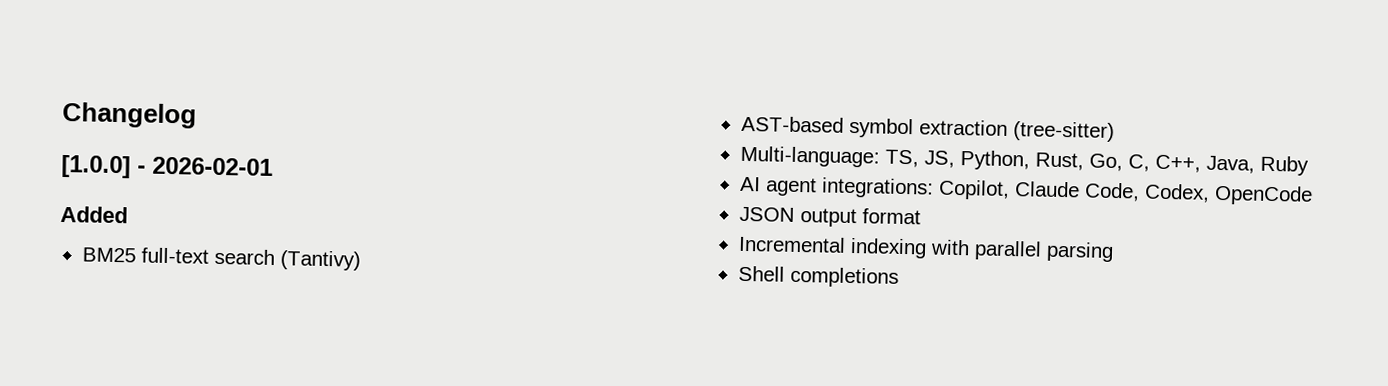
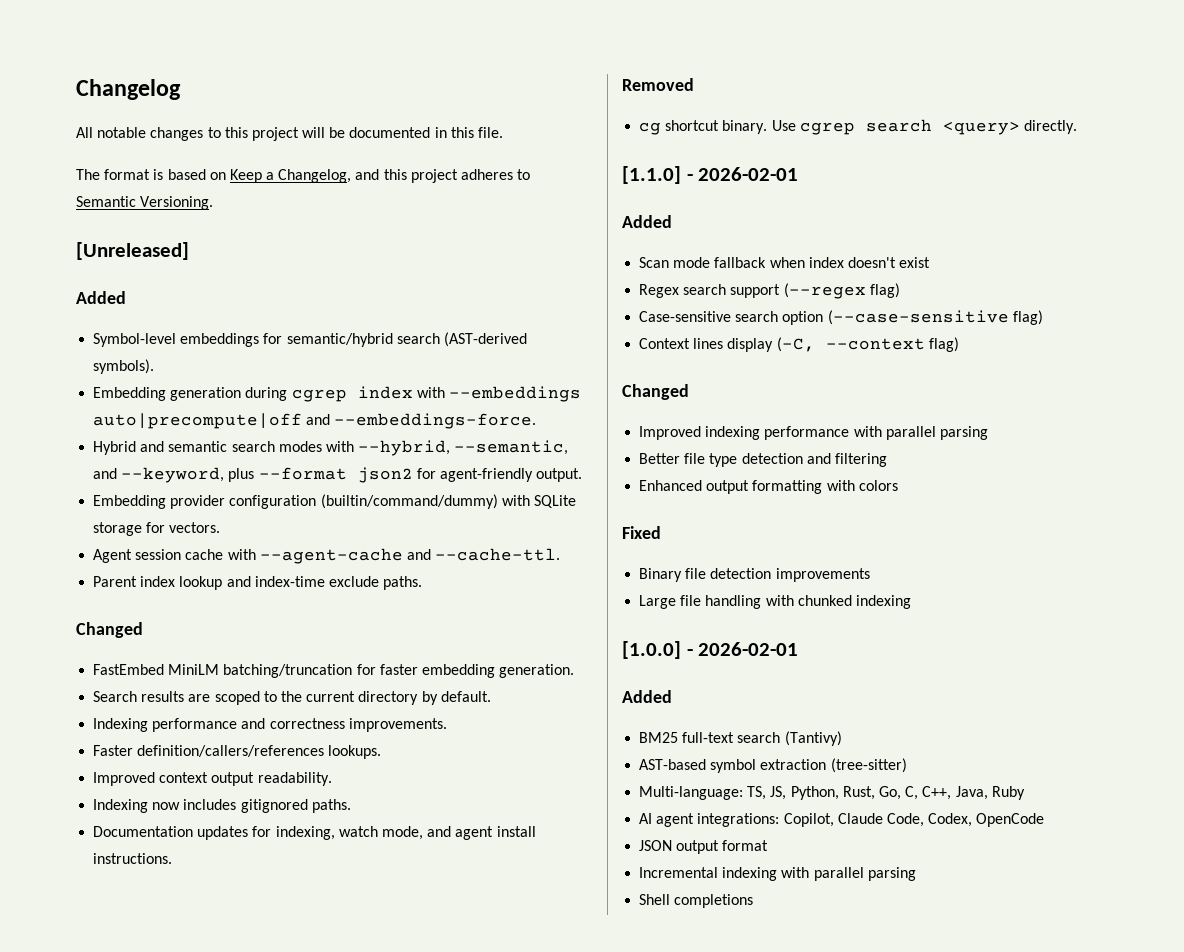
+ All notable changes to this project will be documented in this file.
+ The format is based on Keep a Changelog, and this project adheres to Semantic Versioning.
+ [Unreleased]
+ Added
+ Symbol-level embeddings for semantic/hybrid search (AST-derived symbols).
+ Embedding generation during cgrep index with --embeddings auto|precompute|off and --embeddings-force.
+ Hybrid and semantic search modes with --hybrid, --semantic, and --keyword, plus --format json2 for agent-friendly output.
+ Embedding provider configuration (builtin/command/dummy) with SQLite storage for vectors.
+ Agent session cache with --agent-cache and --cache-ttl.
+ Parent index lookup and index-time exclude paths.
+ Changed
+ FastEmbed MiniLM batching/truncation for faster embedding generation.
+ Search results are scoped to the current directory by default.
+ Indexing performance and correctness improvements.
+ Faster definition/callers/references lookups.
+ Improved context output readability.
+ Indexing now includes gitignored paths.
+ Documentation updates for indexing, watch mode, and agent install instructions.
+ Removed
+ cg shortcut binary. Use cgrep search <query> directly.
+ [1.1.0] - 2026-02-01
+ Added
+ Scan mode fallback when index doesn't exist
+ Regex search support (--regex flag)
+ Case-sensitive search option (--case-sensitive flag)
+ Context lines display (-C, --context flag)
+ Changed
+ Improved indexing performance with parallel parsing
+ Better file type detection and filtering
+ Enhanced output formatting with colors
+ Fixed
+ Binary file detection improvements
+ Large file handling with chunked indexing

